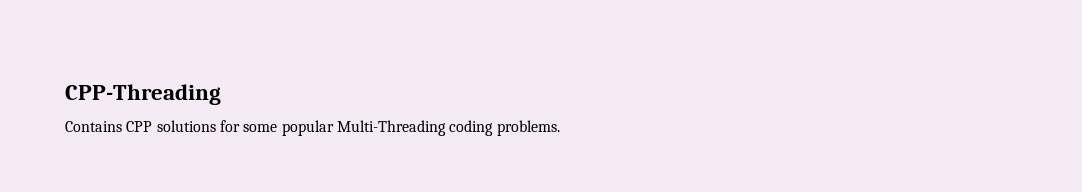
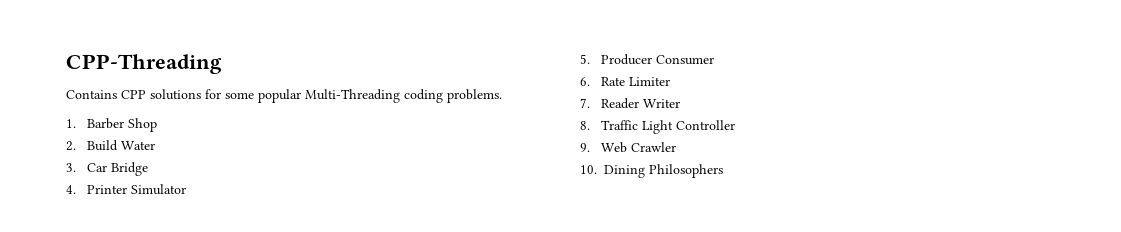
+ 1. Barber Shop
+ 2. Build Water
+ 3. Car Bridge
+ 4. Printer Simulator
+ 5. Producer Consumer
+ 6. Rate Limiter
+ 7. Reader Writer
+ 8. Traffic Light Controller
+ 9. Web Crawler
+ 10. Dining Philosophers

